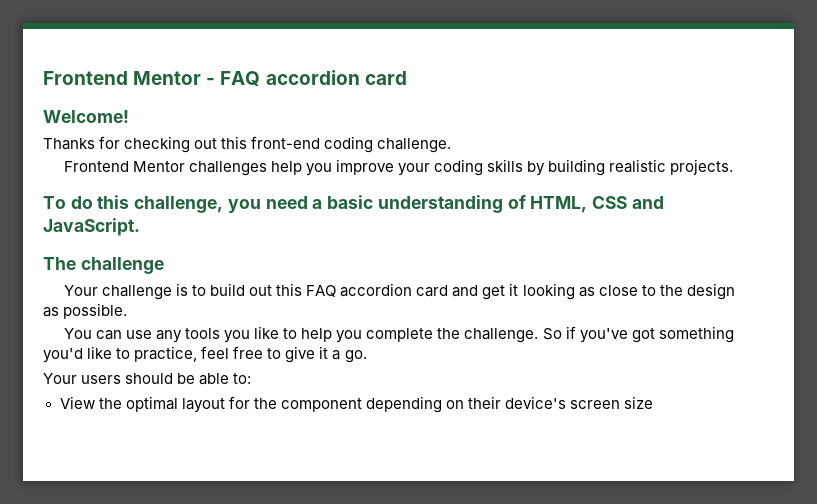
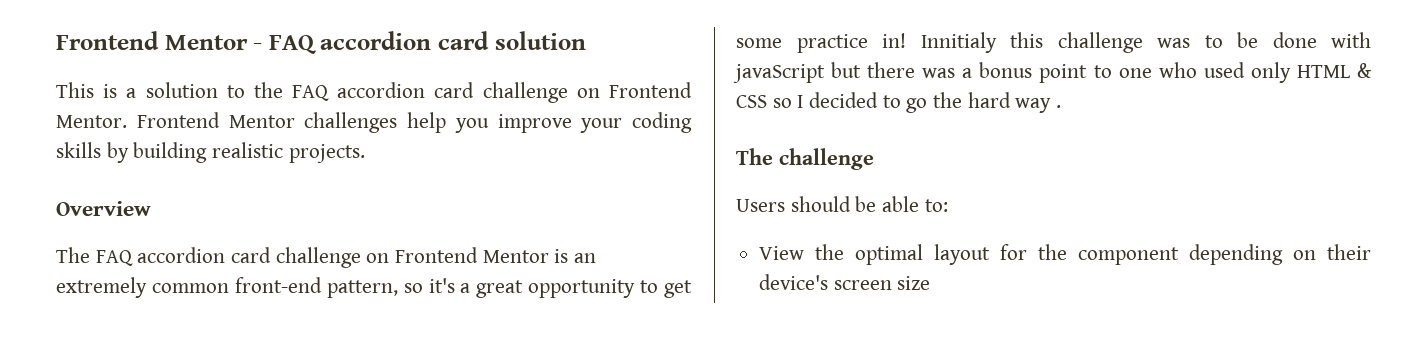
- Frontend Mentor - FAQ accordion card
- Welcome!
- Thanks for checking out this front-end coding challenge.
- Frontend Mentor challenges help you improve your coding skills by building realistic projects.
+ Frontend Mentor - FAQ accordion card solution
+ This is a solution to the FAQ accordion card challenge on Frontend Mentor. Frontend Mentor challenges help you improve your coding skills by building realistic projects.
- To do this challenge, you need a basic understanding of HTML, CSS and JavaScript.
+ Overview
+ The FAQ accordion card challenge on Frontend Mentor is an extremely common front-end pattern, so it's a great opportunity to get some practice in! Innitialy this challenge was to be done with javaScript but there was a bonus point to one who used only HTML & CSS so I decided to go the hard way .
  The challenge
- Your challenge is to build out this FAQ accordion card and get it looking as close to the design as possible.
- You can use any tools you like to help you complete the challenge. So if you've got something you'd like to practice, feel free to give it a go.
- Your users should be able to:
+ Users should be able to:

